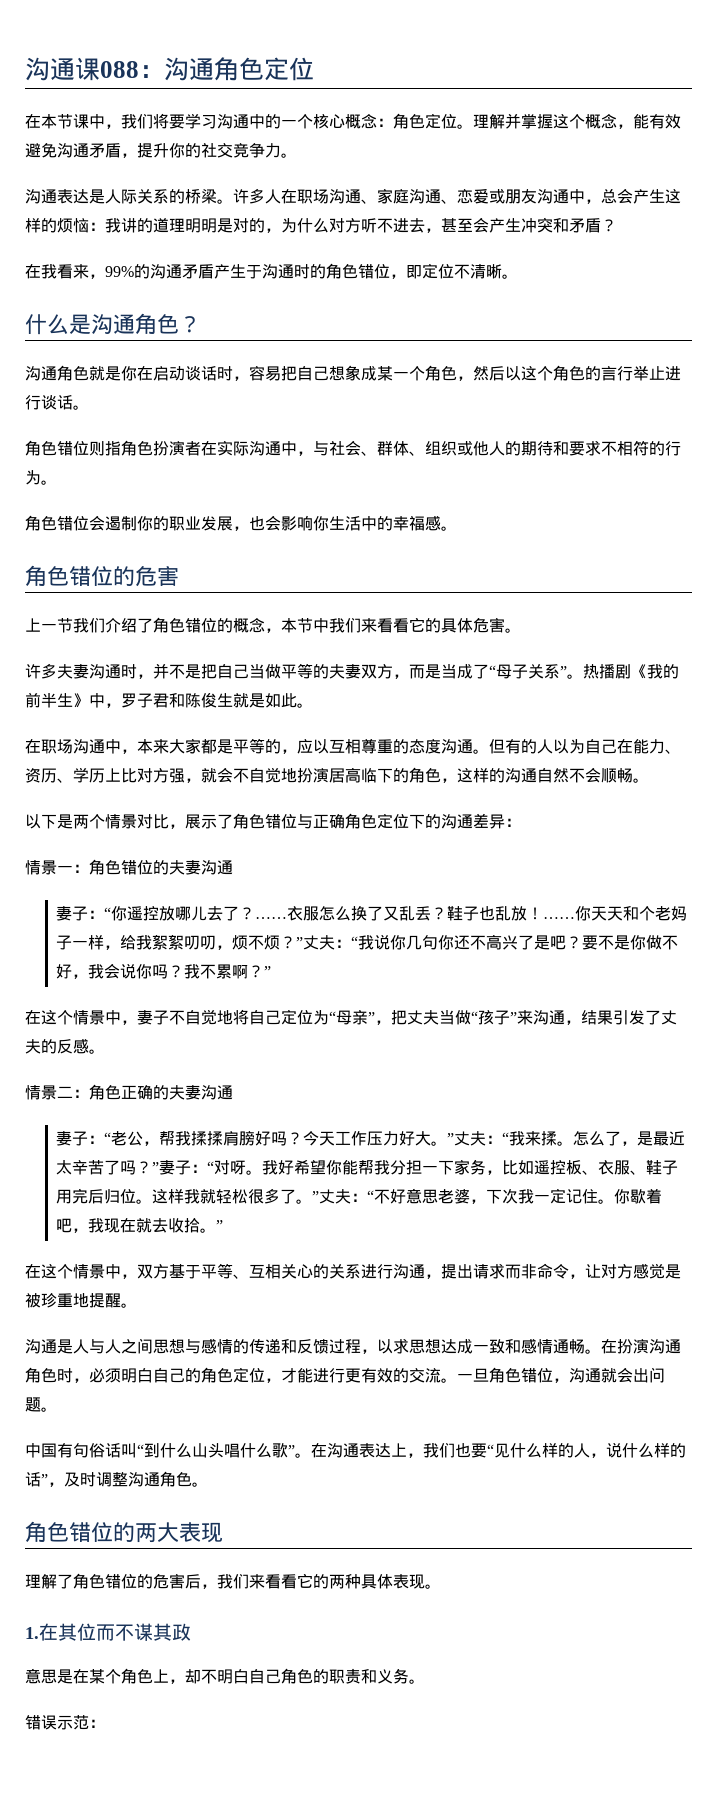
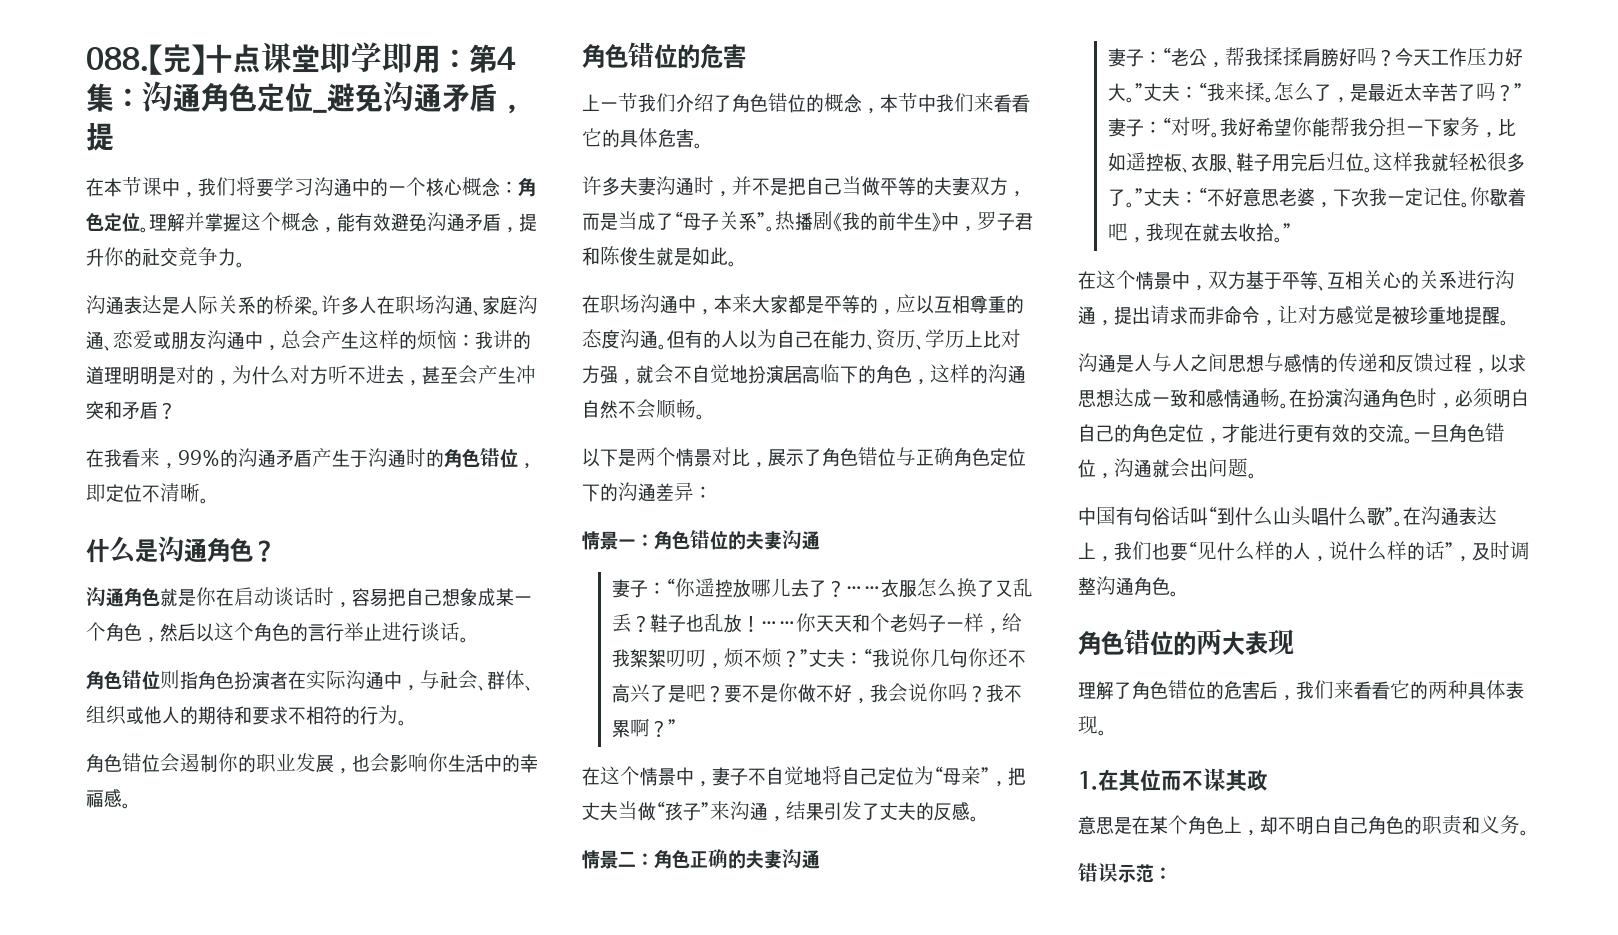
- 沟通课088：沟通角色定位
+ 088.【完】十点课堂即学即用：第4集：沟通角色定位_避免沟通矛盾，提

